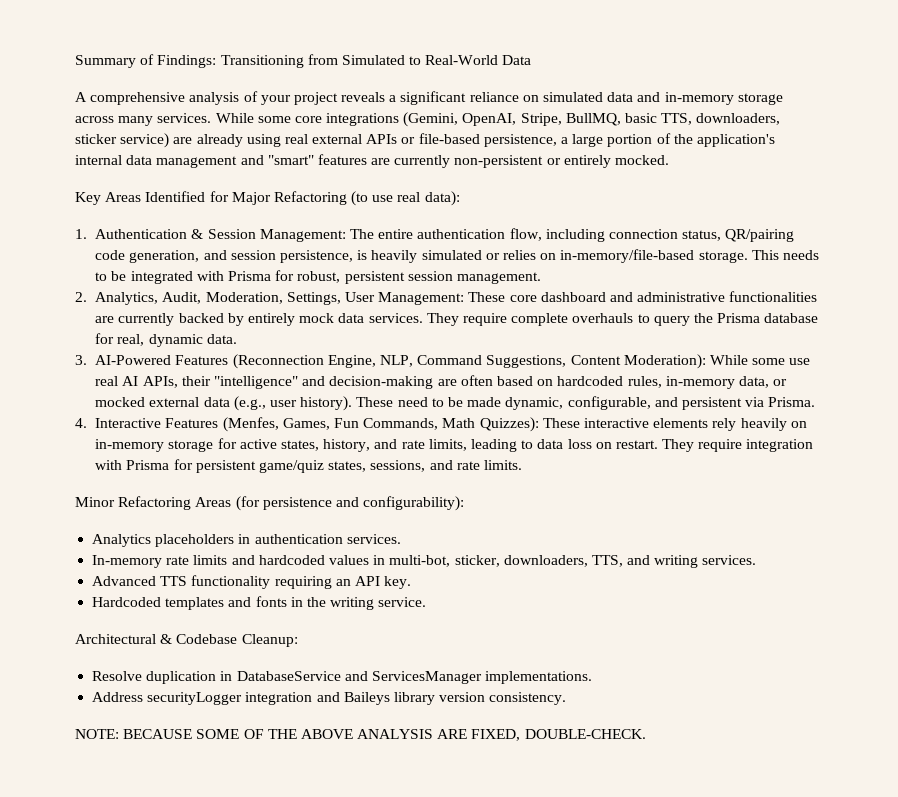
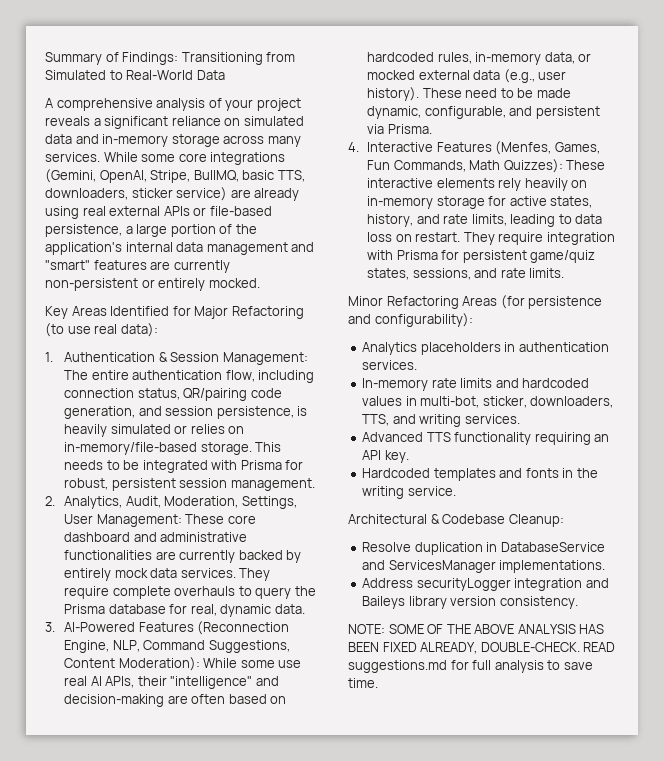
- NOTE: BECAUSE SOME OF THE ABOVE ANALYSIS ARE FIXED, DOUBLE-CHECK.
+ NOTE: SOME OF THE ABOVE ANALYSIS HAS BEEN FIXED ALREADY, DOUBLE-CHECK. READ suggestions.md for full analysis to save time.

